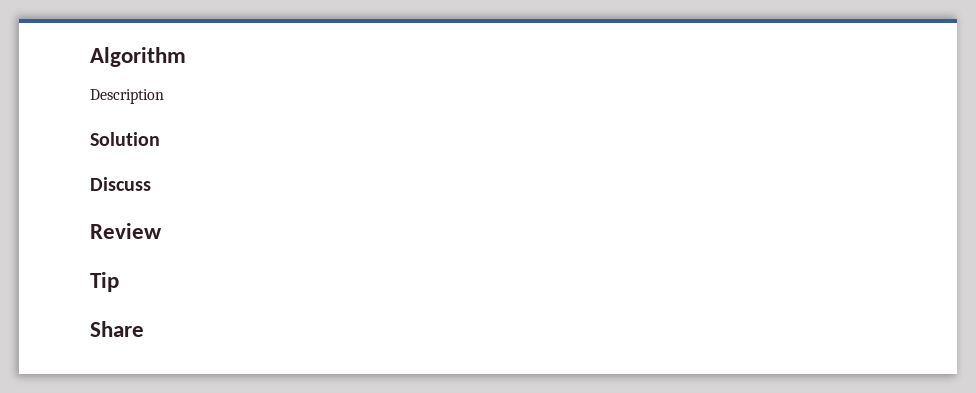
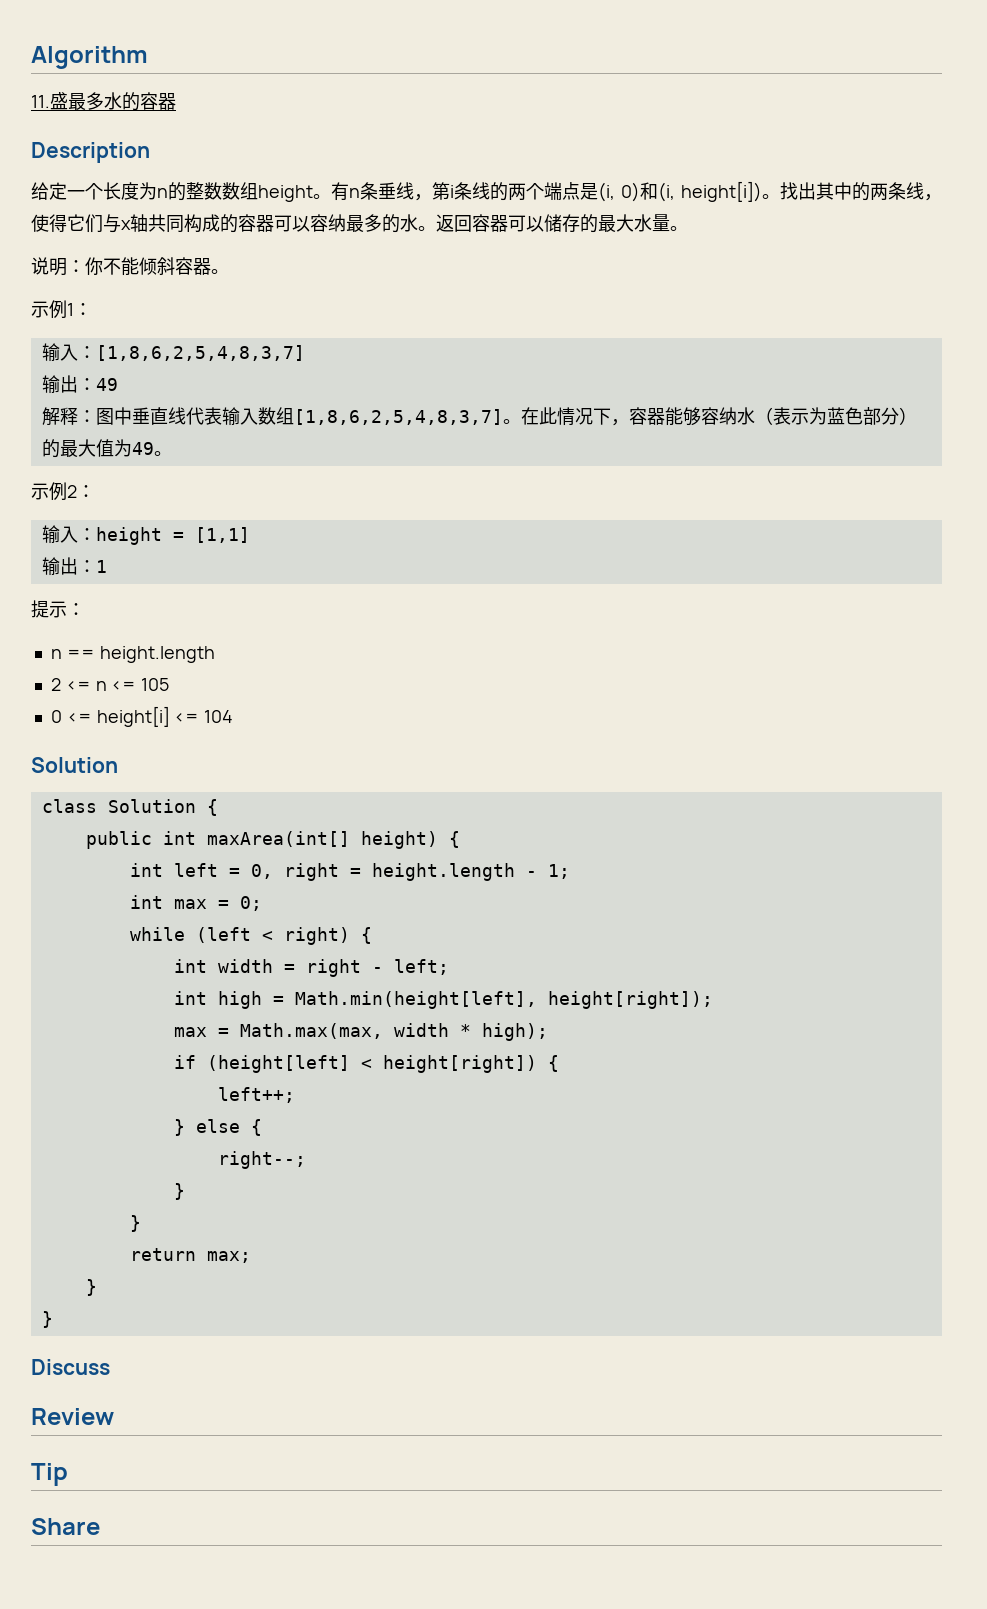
+ 11.盛最多水的容器
  Description
+ 给定一个长度为n的整数数组height。有n条垂线，第i条线的两个端点是(i, 0)和(i, height[i])。找出其中的两条线，使得它们与x轴共同构成的容器可以容纳最多的水。返回容器可以储存的最大水量。
+ 说明：你不能倾斜容器。
+ 示例1：
+ 输入：[1,8,6,2,5,4,8,3,7]
+ 输出：49
+ 解释：图中垂直线代表输入数组[1,8,6,2,5,4,8,3,7]。在此情况下，容器能够容纳水（表示为蓝色部分）的最大值为49。
+ 示例2：
+ 输入：height = [1,1]
+ 输出：1
+ 提示：
+ n == height.length
+ 2 <= n <= 105
+ 0 <= height[i] <= 104
  Solution
+ class Solution {
+ public int maxArea(int[] height) {
+ int left = 0, right = height.length - 1;
+ int max = 0;
+ while (left < right) {
+ int width = right - left;
+ int high = Math.min(height[left], height[right]);
+ max = Math.max(max, width * high);
+ if (height[left] < height[right]) {
+ left++;
+ } else {
+ right--;
+ }
+ }
+ return max;
+ }
+ }

